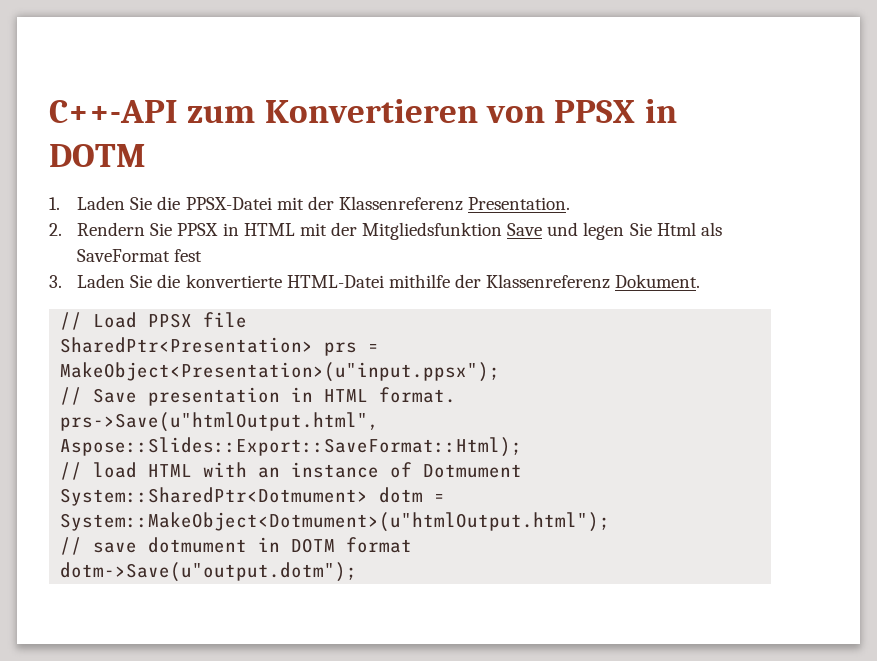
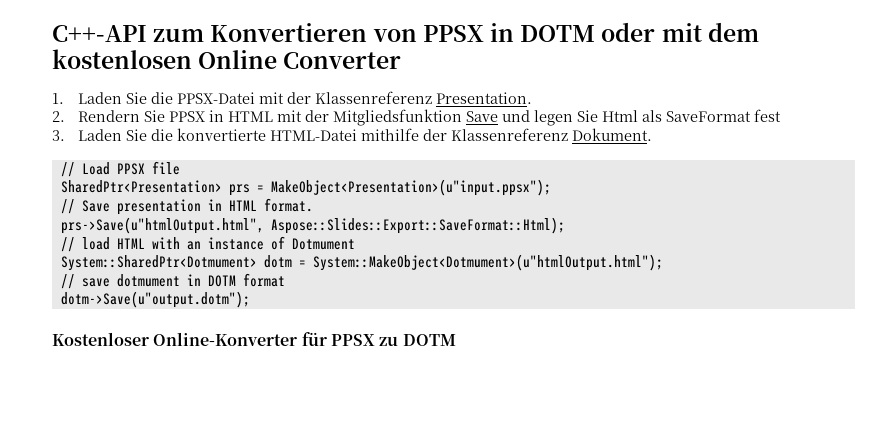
- C++-API zum Konvertieren von PPSX in DOTM
+ C++-API zum Konvertieren von PPSX in DOTM oder mit dem kostenlosen Online Converter
+ Kostenloser Online-Konverter für PPSX zu DOTM

